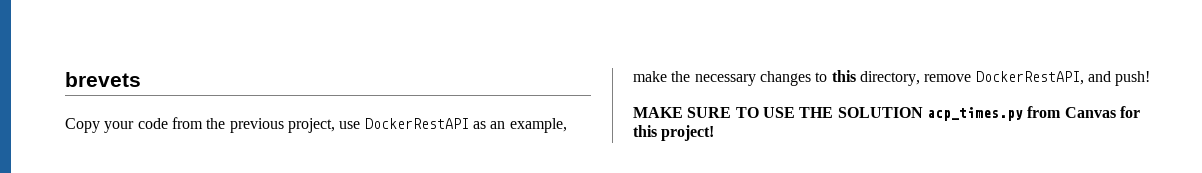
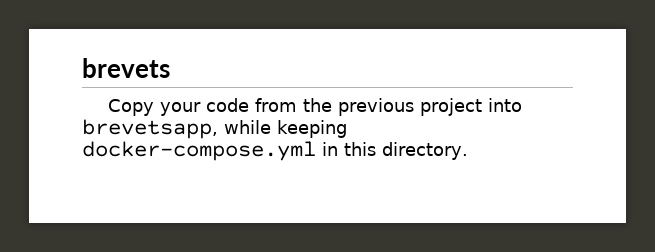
- Copy your code from the previous project, use DockerRestAPI as an example, make the necessary changes to this directory, remove DockerRestAPI, and push!
- MAKE SURE TO USE THE SOLUTION acp_times.py from Canvas for this project!
+ Copy your code from the previous project into brevetsapp, while keeping docker-compose.yml in this directory.

